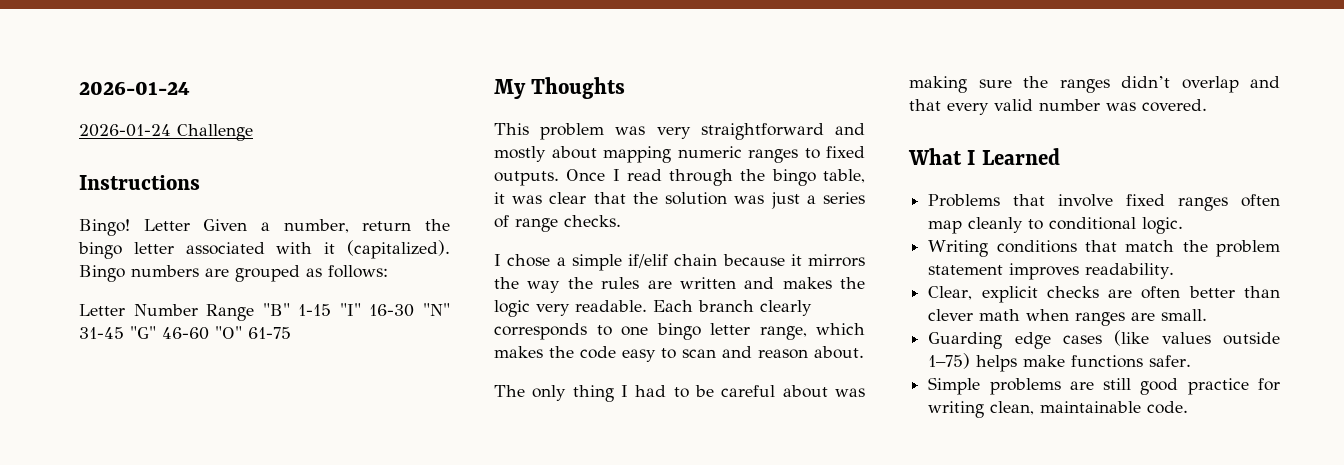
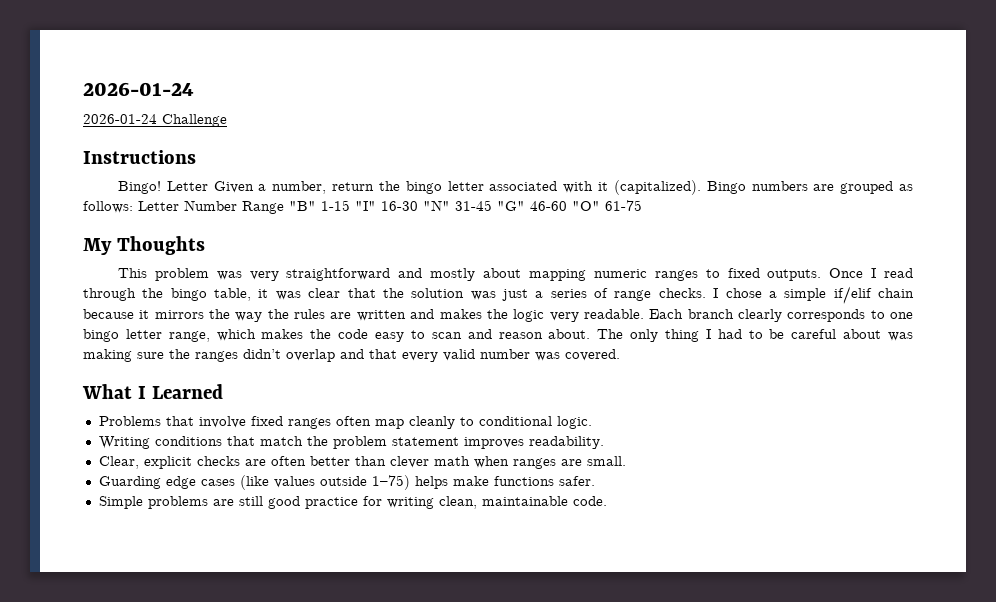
- Bingo numbers are grouped as follows:
- Letter Number Range "B" 1-15 "I" 16-30 "N" 31-45 "G" 46-60 "O" 61-75
+ Bingo numbers are grouped as follows: Letter Number Range "B" 1-15 "I" 16-30 "N" 31-45 "G" 46-60 "O" 61-75
- Once I read through the bingo table, it was clear that the solution was just a series of range checks.
- I chose a simple if/elif chain because it mirrors the way the rules are written and makes the logic very readable.
+ Once I read through the bingo table, it was clear that the solution was just a series of range checks. I chose a simple if/elif chain because it mirrors the way the rules are written and makes the logic very readable.
- Each branch clearly corresponds to one bingo letter range, which makes the code easy to scan and reason about.
- The only thing I had to be careful about was making sure the ranges didn’t overlap and that every valid number was covered.
+ Each branch clearly corresponds to one bingo letter range, which makes the code easy to scan and reason about. The only thing I had to be careful about was making sure the ranges didn’t overlap and that every valid number was covered.

